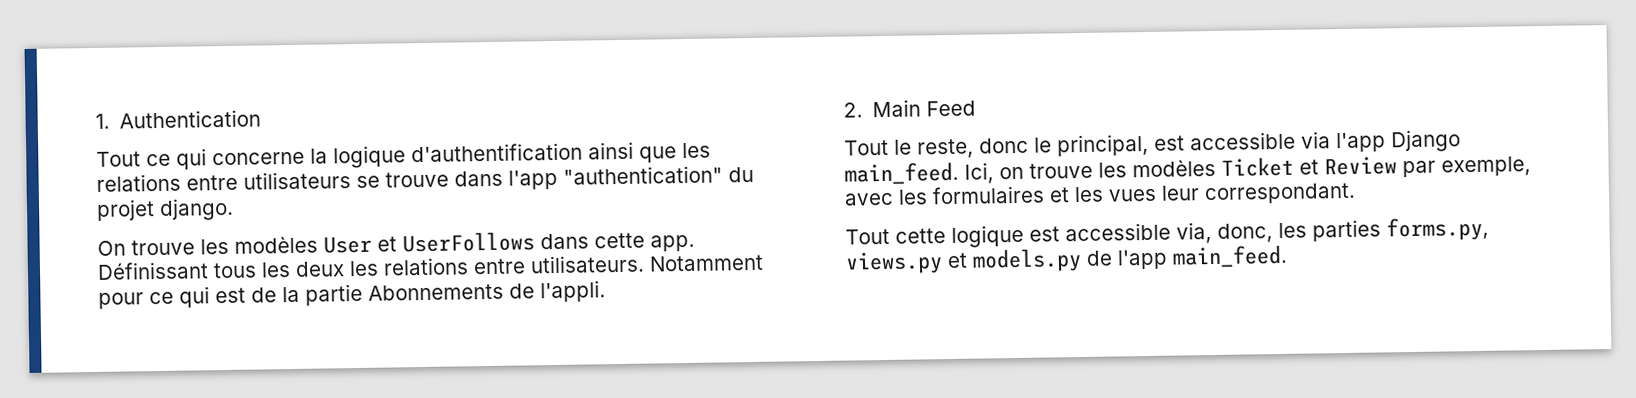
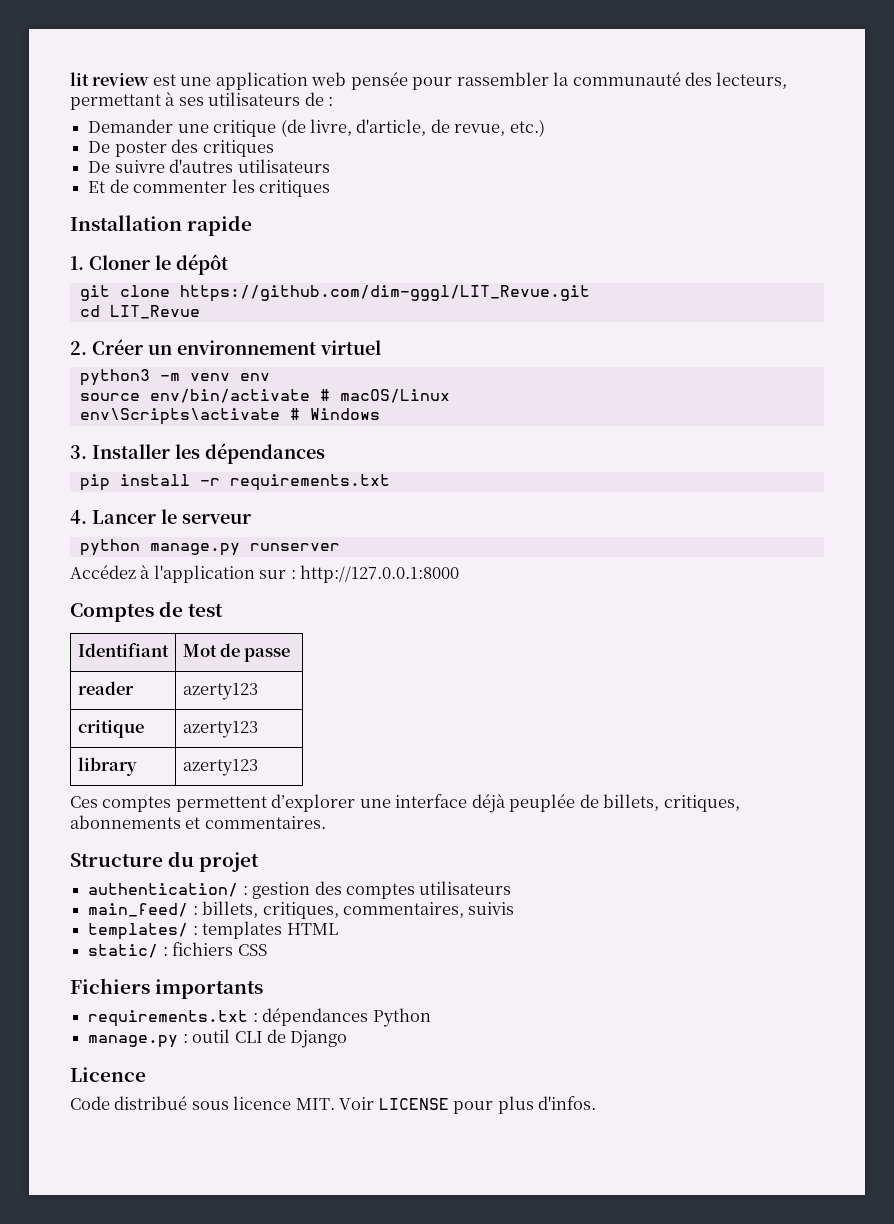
- 1. Authentication
- Tout ce qui concerne la logique d'authentification ainsi que les relations entre utilisateurs se trouve dans l'app "authentication" du projet django.
- On trouve les modèles User et UserFollows dans cette app. Définissant tous les deux les relations entre utilisateurs. Notamment pour ce qui est de la partie Abonnements de l'appli.
- 2. Main Feed
- Tout le reste, donc le principal, est accessible via l'app Django main_feed. Ici, on trouve les modèles Ticket et Review par exemple, avec les formulaires et les vues leur correspondant.
- Tout cette logique est accessible via, donc, les parties forms.py, views.py et models.py de l'app main_feed.
+ lit review est une application web pensée pour rassembler la communauté des lecteurs, permettant à ses utilisateurs de :
+ Demander une critique (de livre, d'article, de revue, etc.)
+ De poster des critiques
+ De suivre d'autres utilisateurs
+ Et de commenter les critiques
+ Installation rapide
+ 1. Cloner le dépôt
+ git clone https://github.com/dim-gggl/LIT_Revue.git
+ cd LIT_Revue
+ 2. Créer un environnement virtuel
+ python3 -m venv env
+ source env/bin/activate # macOS/Linux
+ env\Scripts\activate # Windows
+ 3. Installer les dépendances
+ pip install -r requirements.txt
+ 4. Lancer le serveur
+ python manage.py runserver
+ Accédez à l'application sur : http://127.0.0.1:8000
+ Comptes de test
+ Identifiant | Mot de passe
+ reader | azerty123
+ critique | azerty123
+ library | azerty123
+ Ces comptes permettent d’explorer une interface déjà peuplée de billets, critiques, abonnements et commentaires.
+ Structure du projet
+ authentication/ : gestion des comptes utilisateurs
+ main_feed/ : billets, critiques, commentaires, suivis
+ templates/ : templates HTML
+ static/ : fichiers CSS
+ Fichiers importants
+ requirements.txt : dépendances Python
+ manage.py : outil CLI de Django
+ Licence
+ Code distribué sous licence MIT. Voir LICENSE pour plus d'infos.

